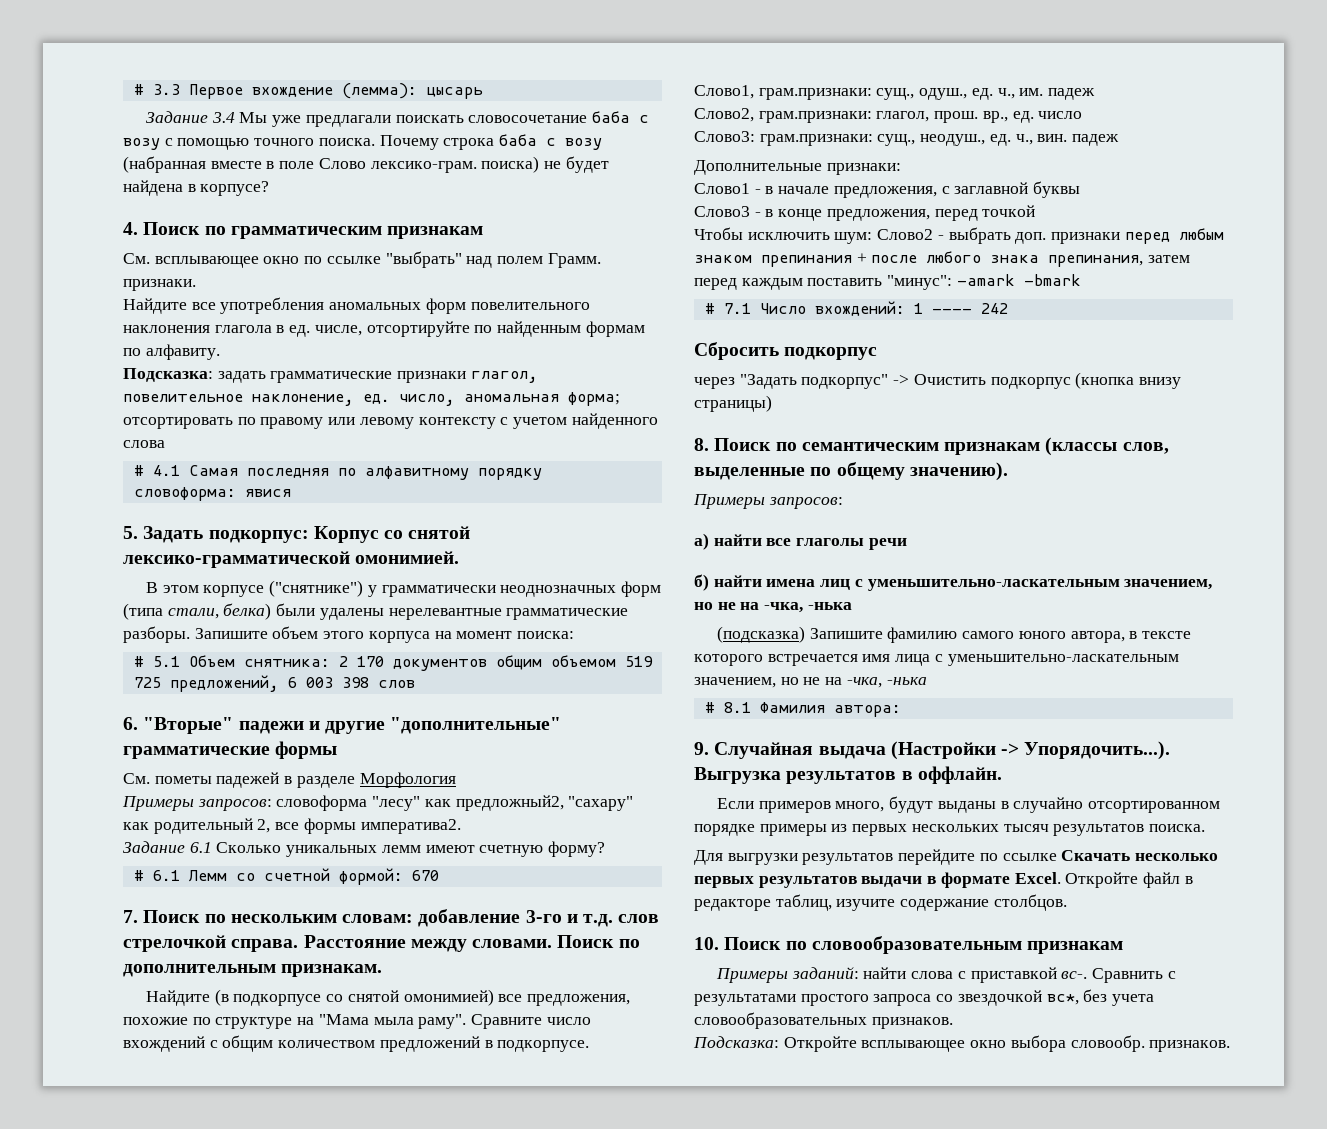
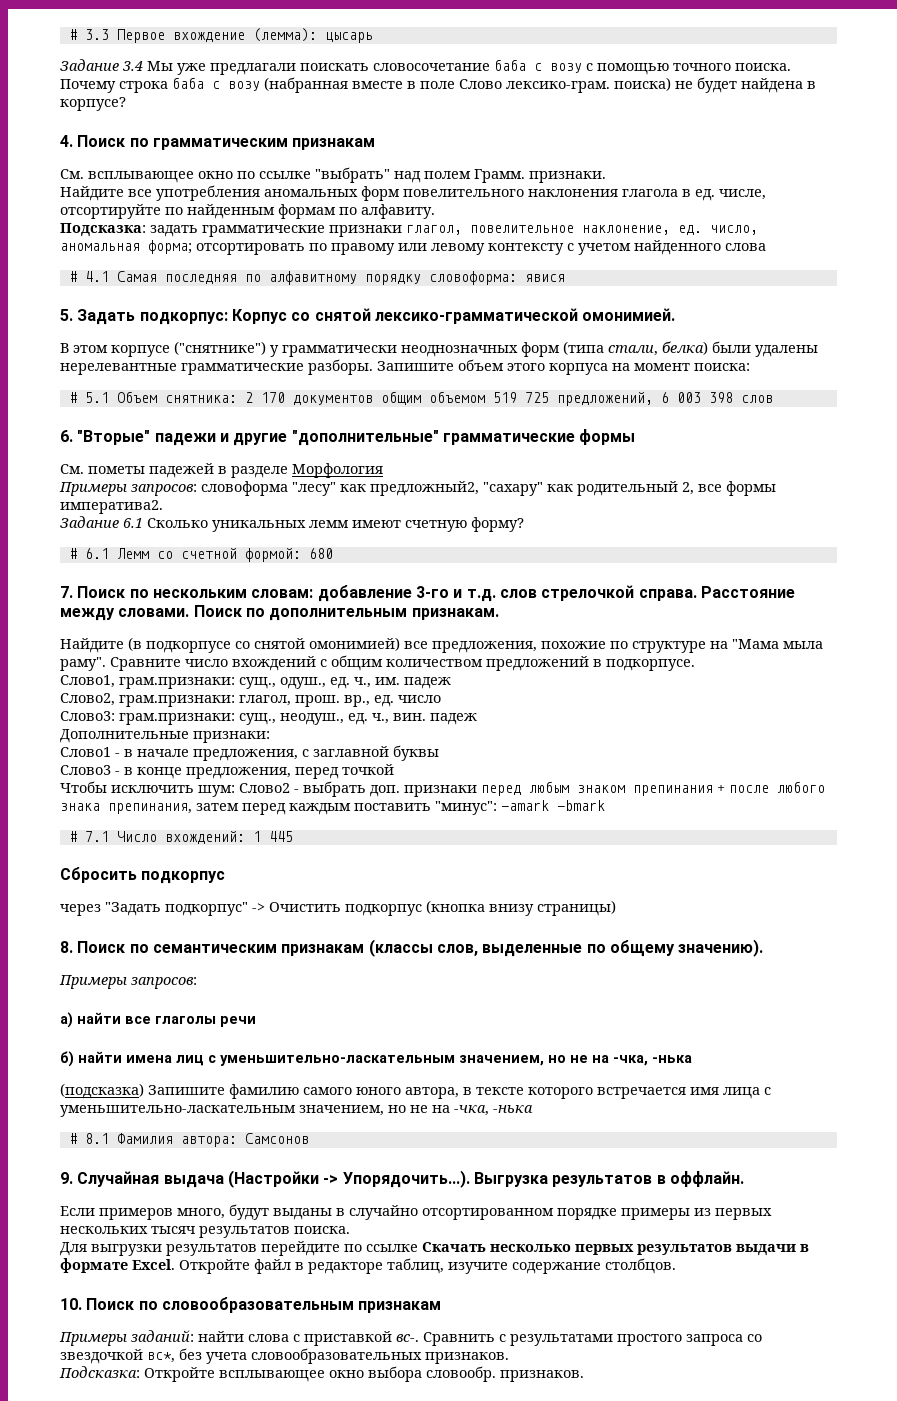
- # 6.1 Лемм со счетной формой: 670
+ # 6.1 Лемм со счетной формой: 680
- # 7.1 Число вхождений: 1 ---- 242
+ # 7.1 Число вхождений: 1 445
- # 8.1 Фамилия автора:
+ # 8.1 Фамилия автора: Самсонов

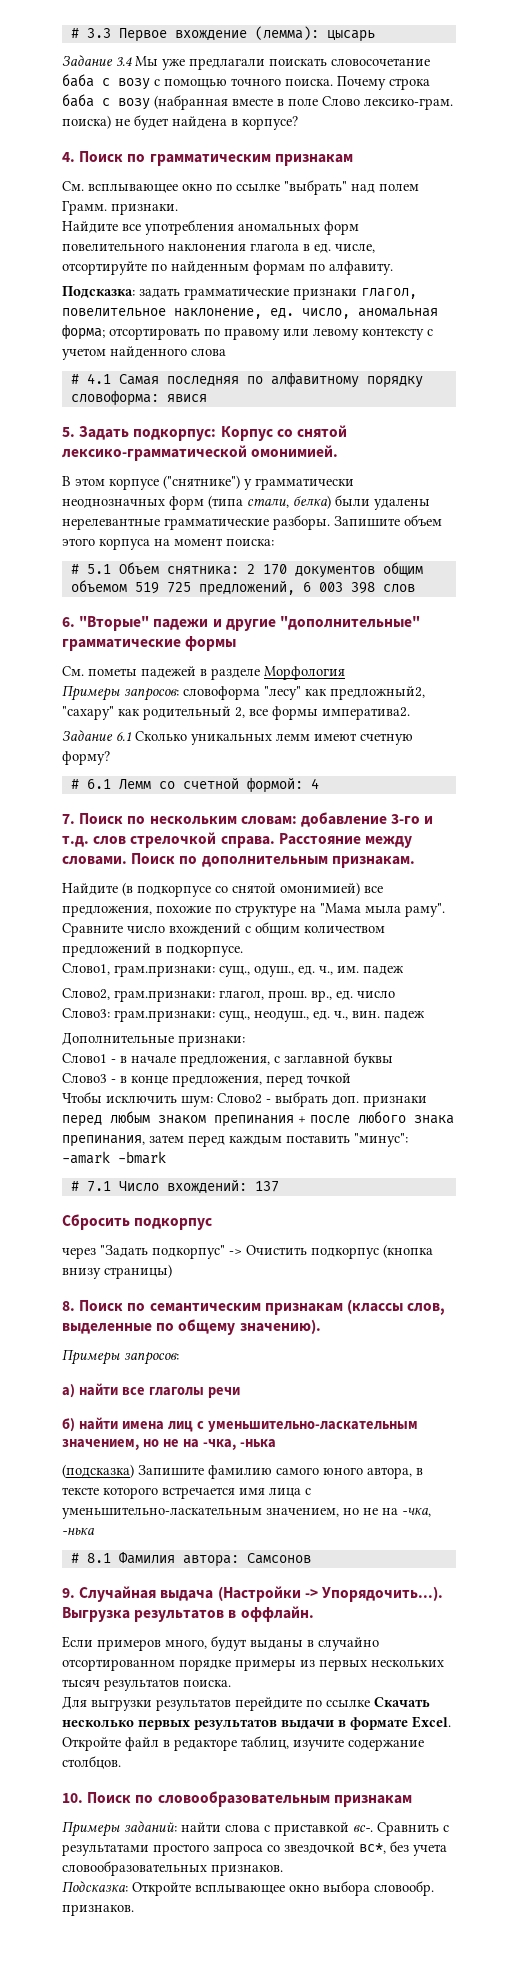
- # 6.1 Лемм со счетной формой: 680
+ # 6.1 Лемм со счетной формой: 4
- # 7.1 Число вхождений: 1 445
+ # 7.1 Число вхождений: 137

